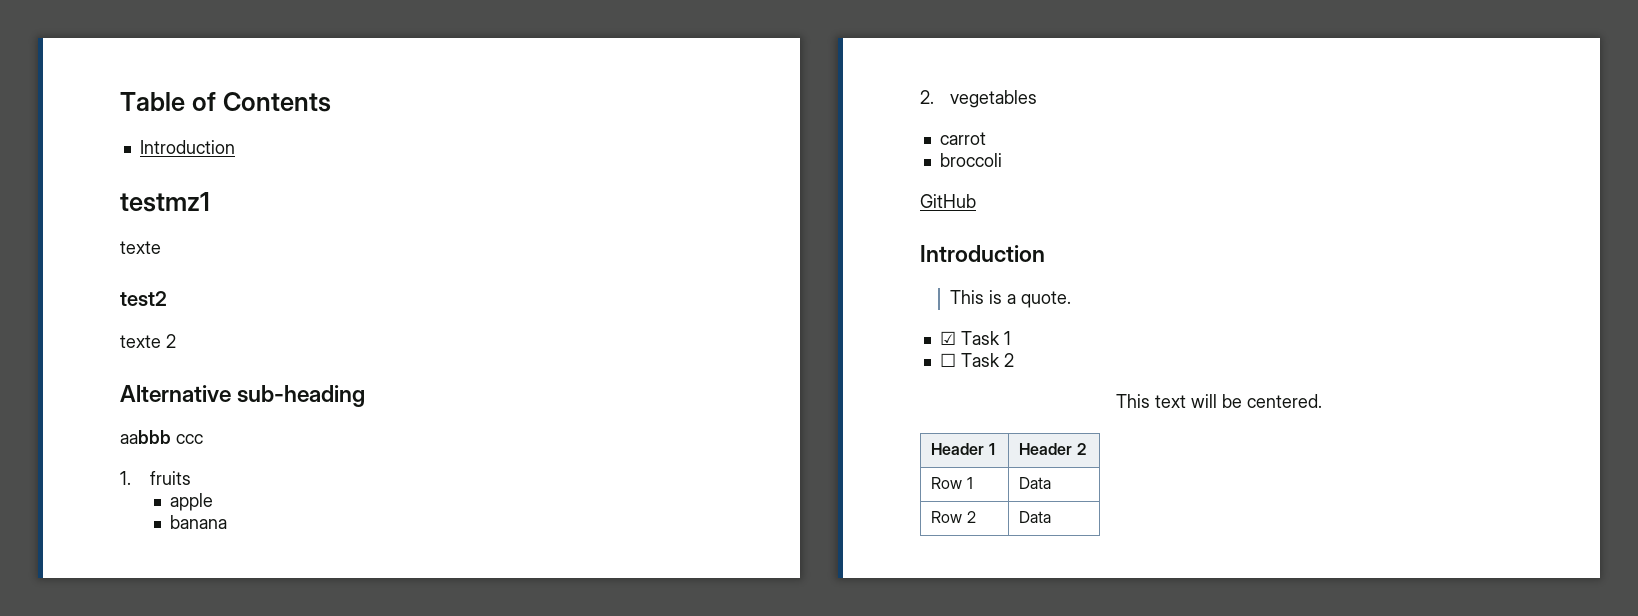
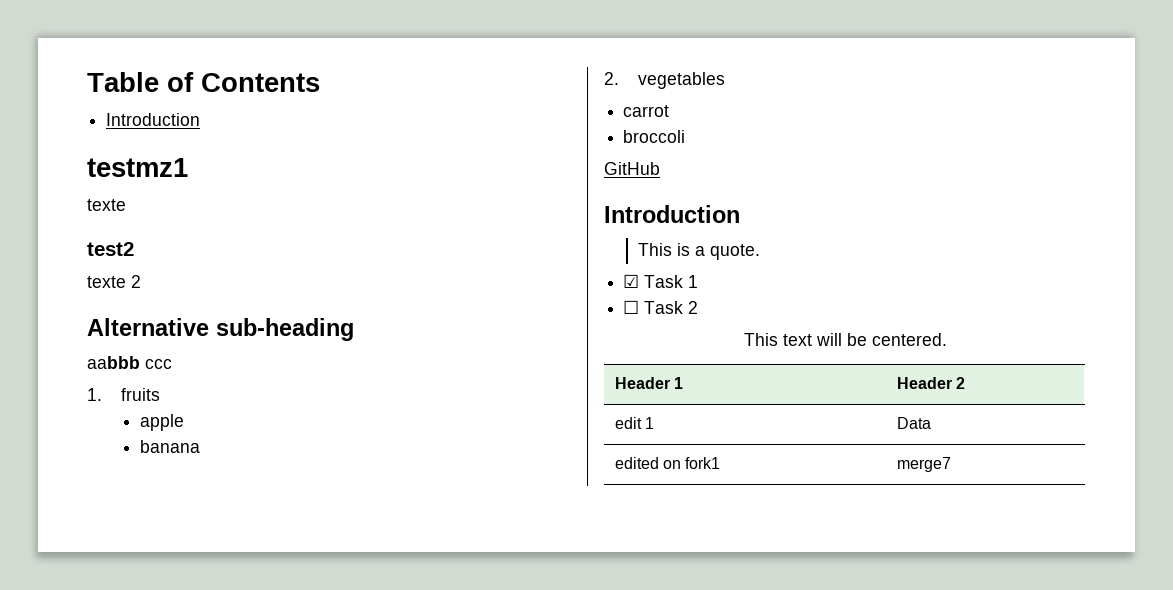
- Row 1 | Data
+ edit 1 | Data
- Row 2 | Data
+ edited on fork1 | merge7

